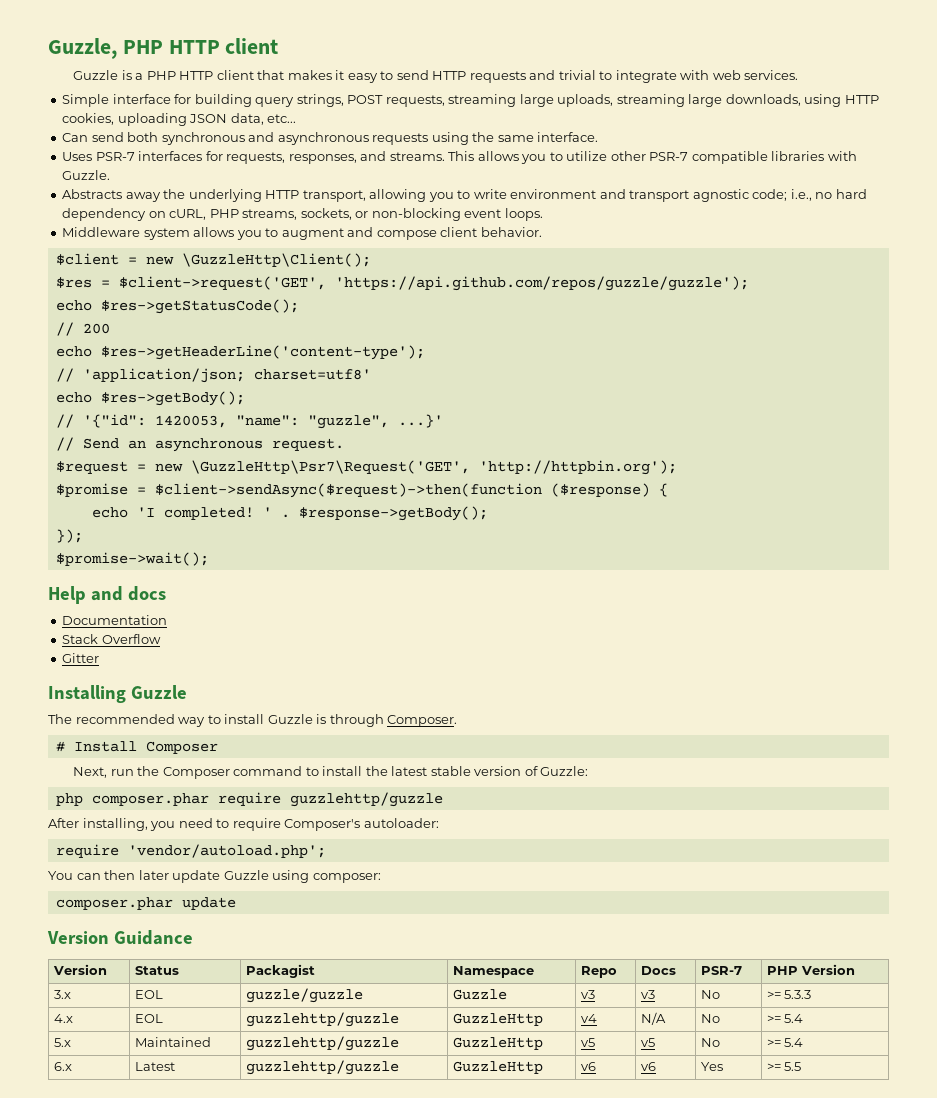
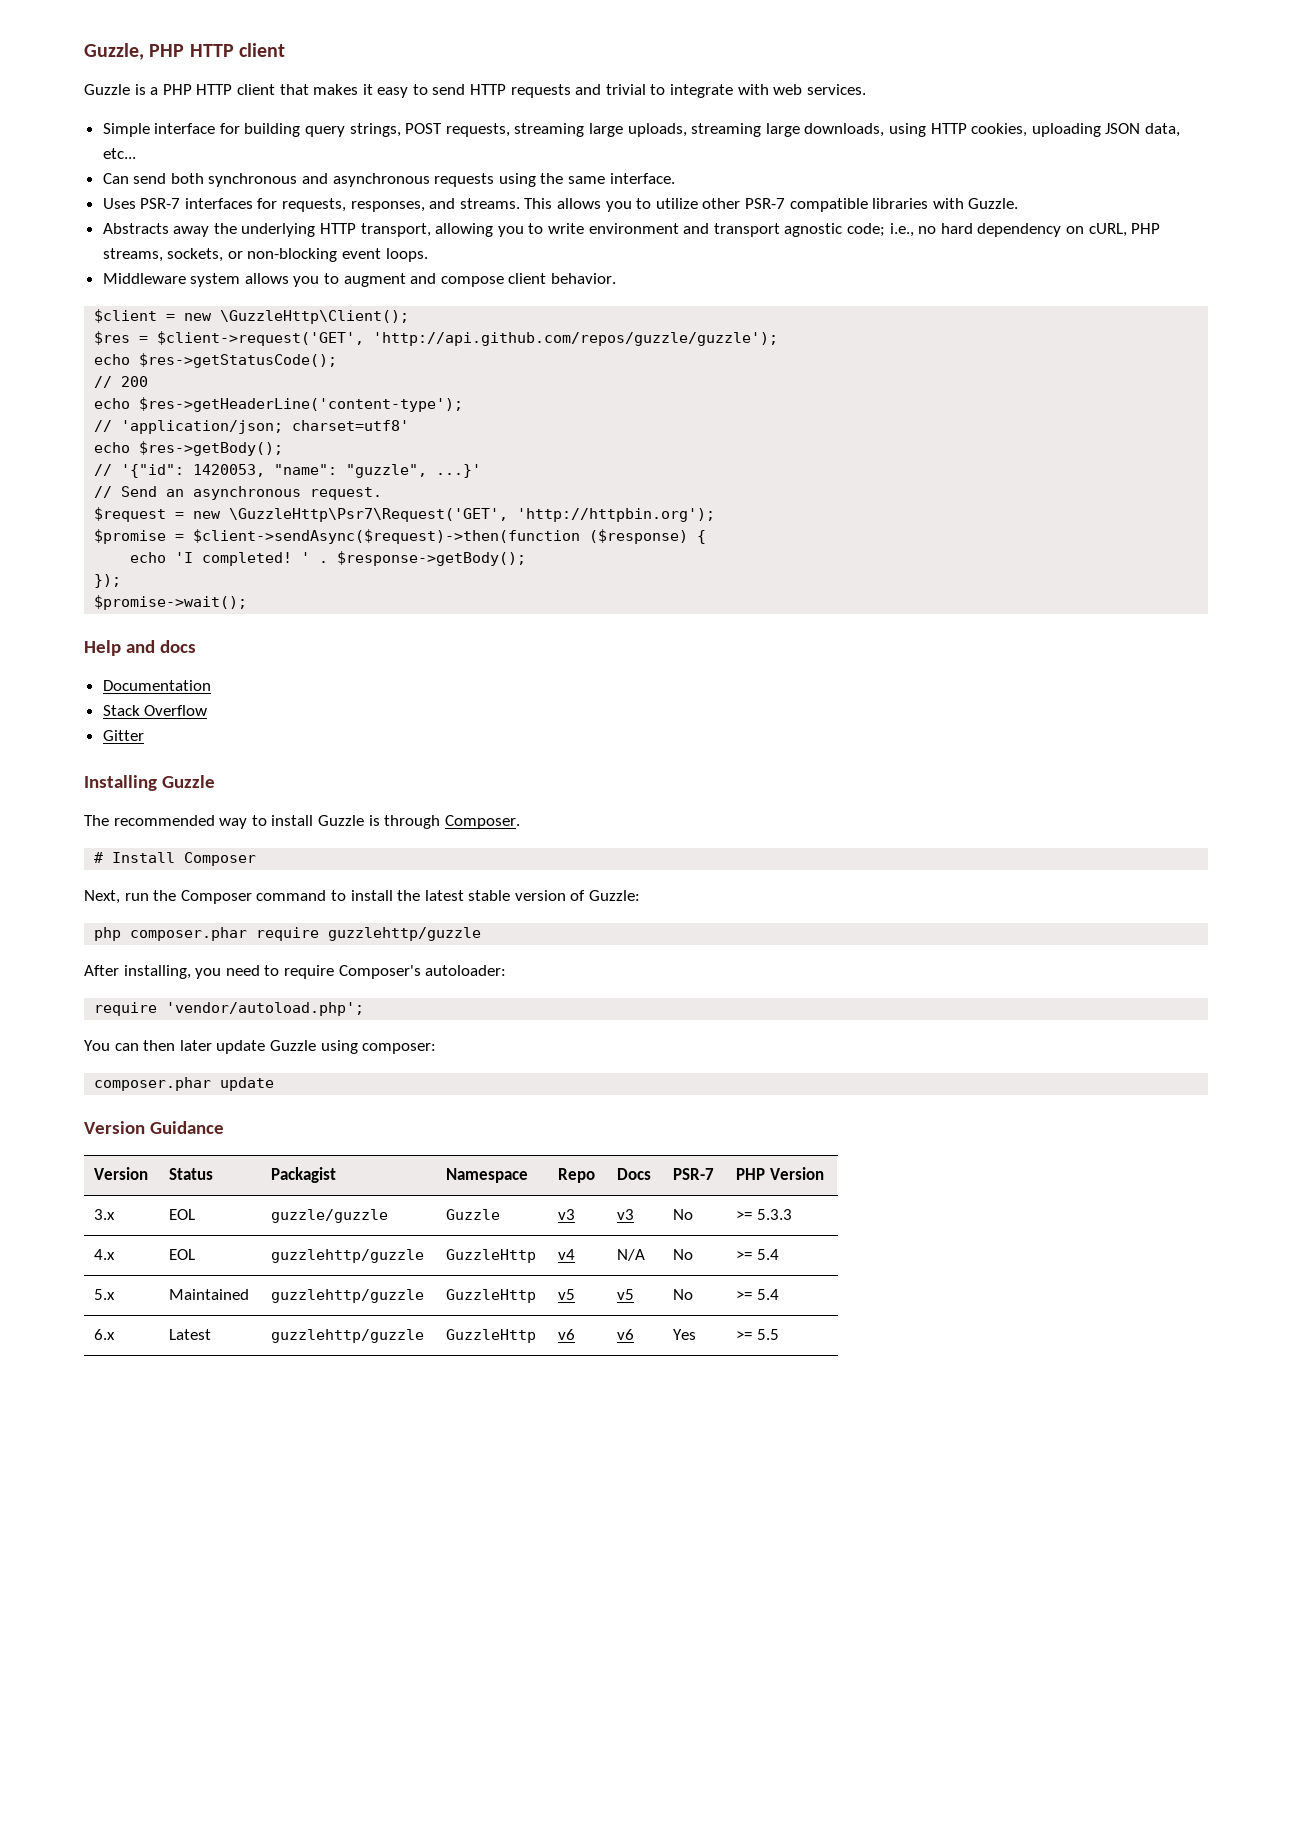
- $res = $client->request('GET', 'https://api.github.com/repos/guzzle/guzzle');
+ $res = $client->request('GET', 'http://api.github.com/repos/guzzle/guzzle');

